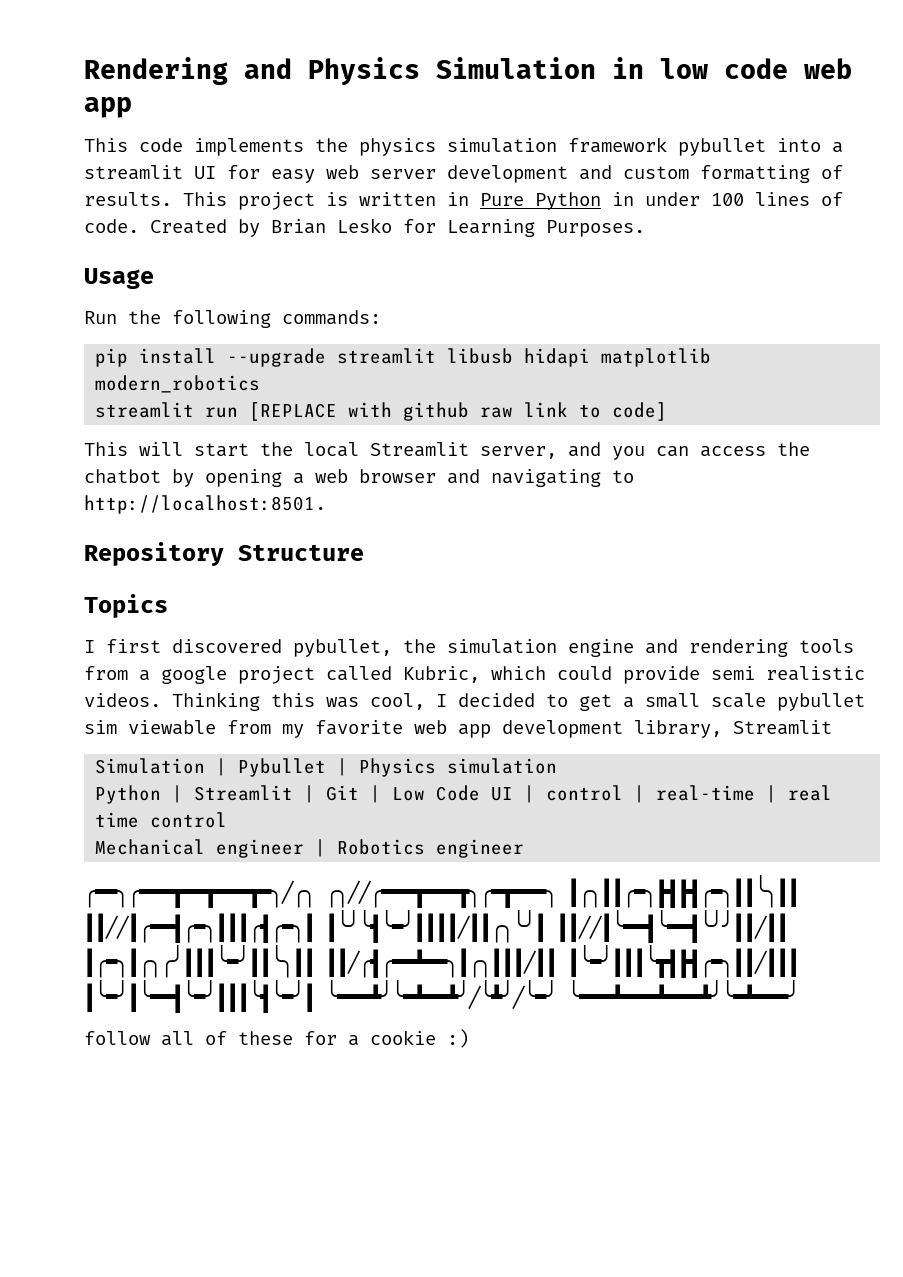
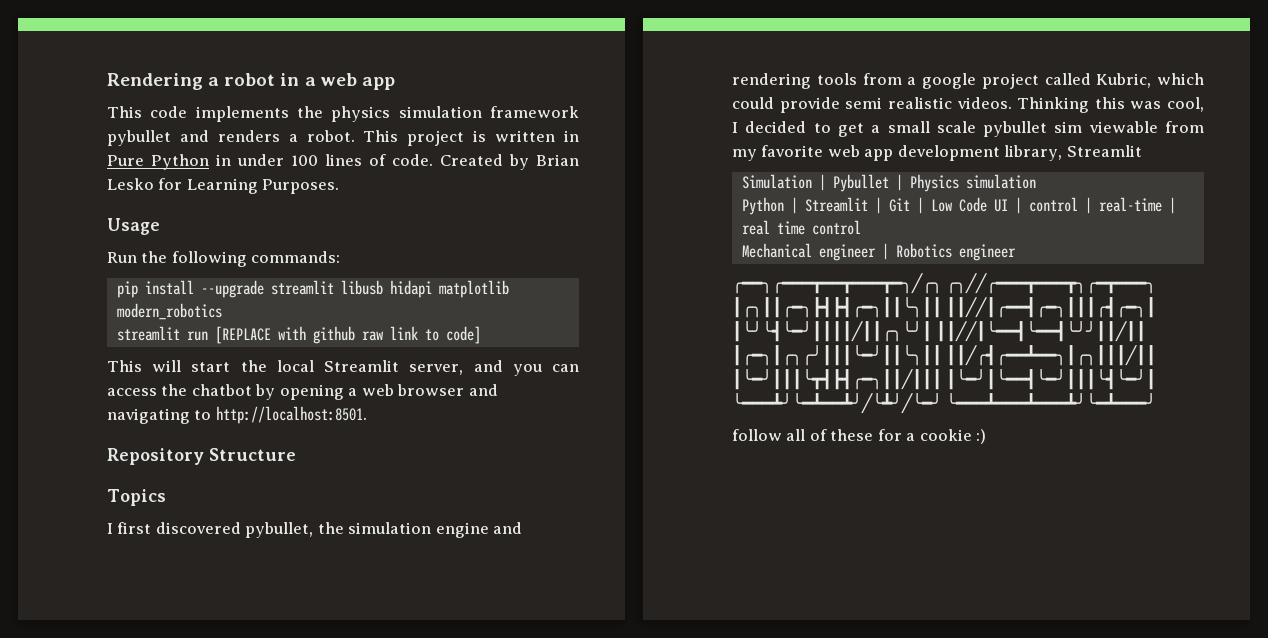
- Rendering and Physics Simulation in low code web app
+ Rendering a robot in a web app
- This code implements the physics simulation framework pybullet into a streamlit UI for easy web server development and custom formatting of results.
+ This code implements the physics simulation framework pybullet and renders a robot.

